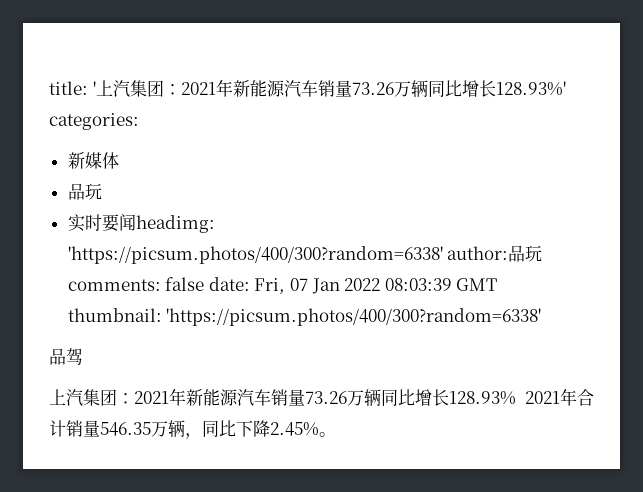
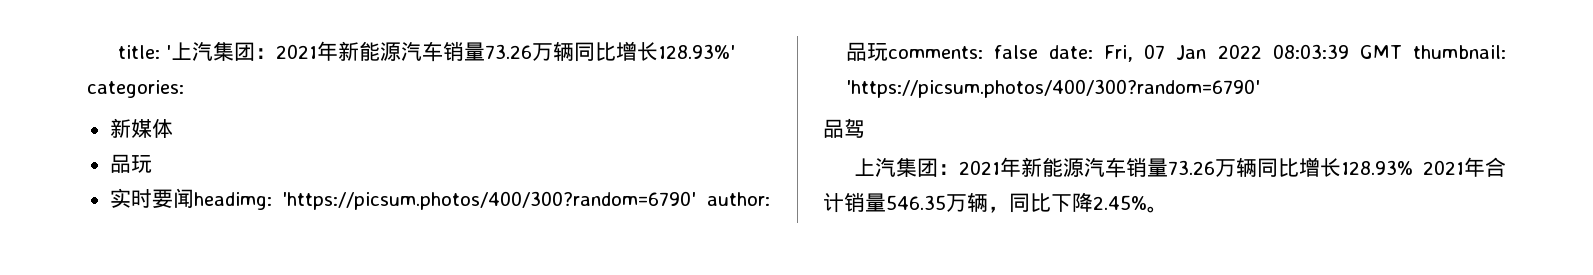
- 实时要闻headimg: 'https://picsum.photos/400/300?random=6338' author:品玩comments: false date: Fri, 07 Jan 2022 08:03:39 GMT thumbnail: 'https://picsum.photos/400/300?random=6338'
+ 实时要闻headimg: 'https://picsum.photos/400/300?random=6790' author:品玩comments: false date: Fri, 07 Jan 2022 08:03:39 GMT thumbnail: 'https://picsum.photos/400/300?random=6790'

